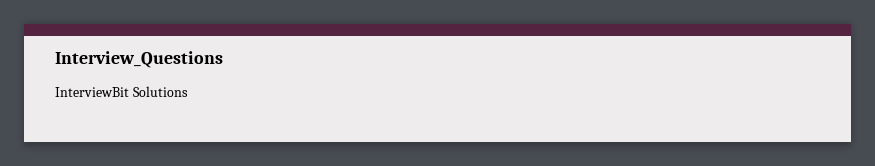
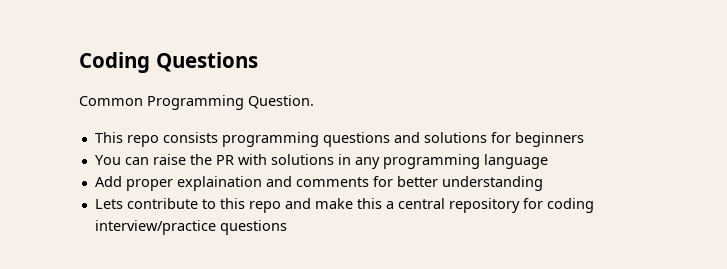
- Interview_Questions
- InterviewBit Solutions
+ Coding Questions
+ Common Programming Question.
+ This repo consists programming questions and solutions for beginners
+ You can raise the PR with solutions in any programming language
+ Add proper explaination and comments for better understanding
+ Lets contribute to this repo and make this a central repository for coding interview/practice questions

